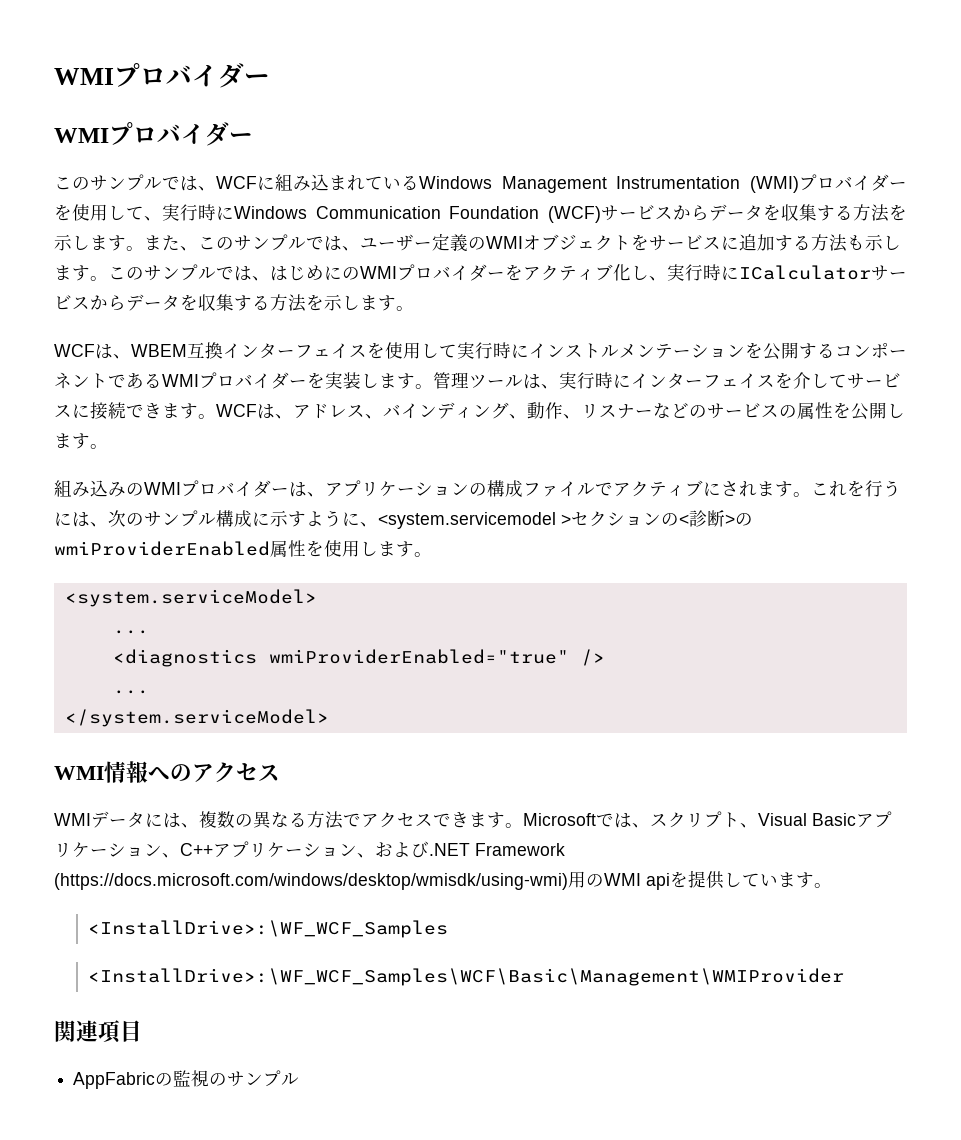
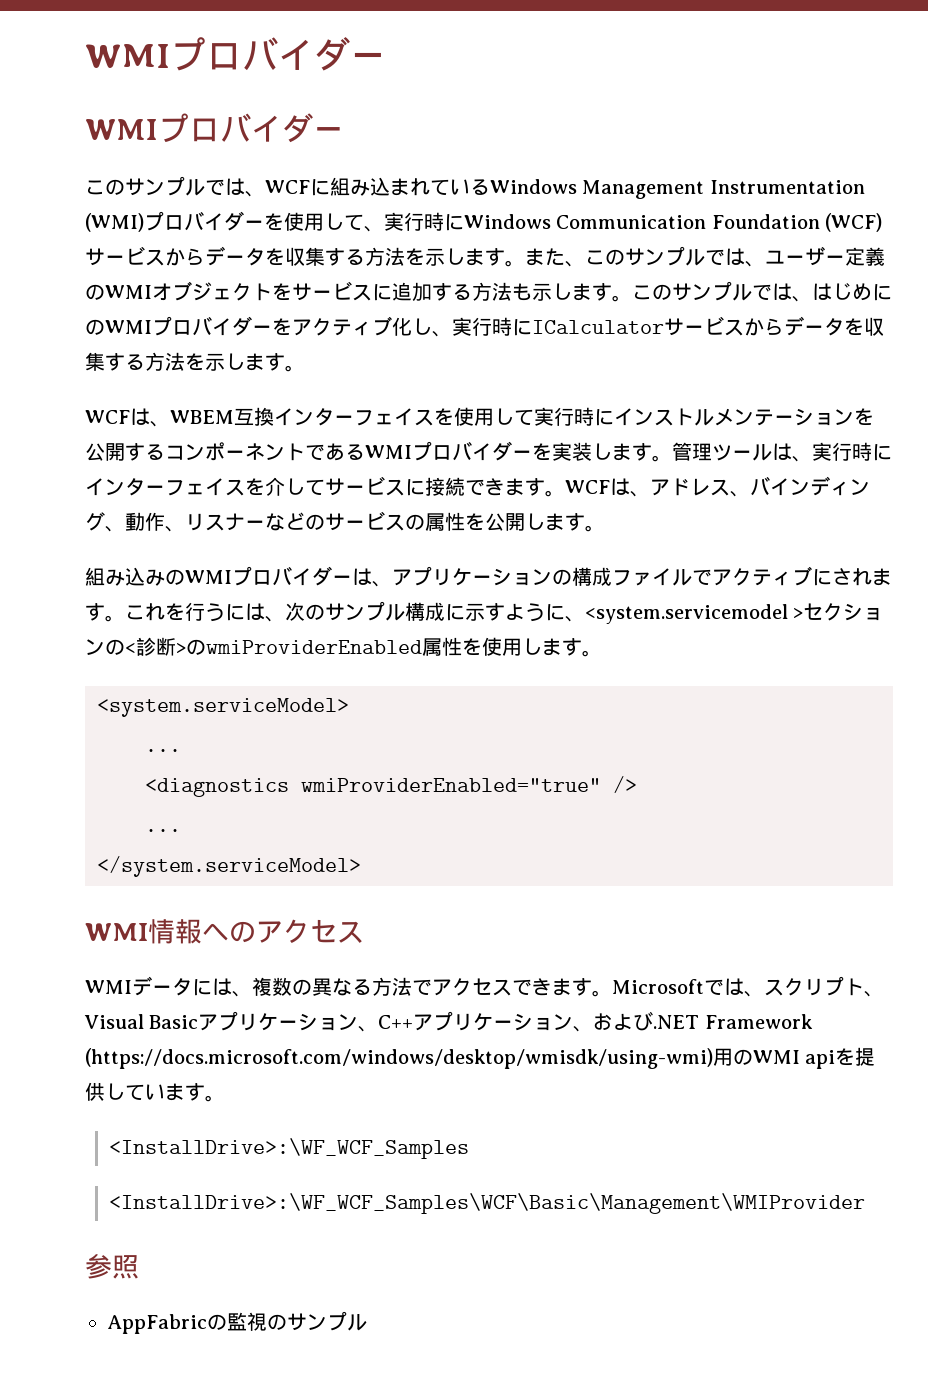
- 関連項目
+ 参照

